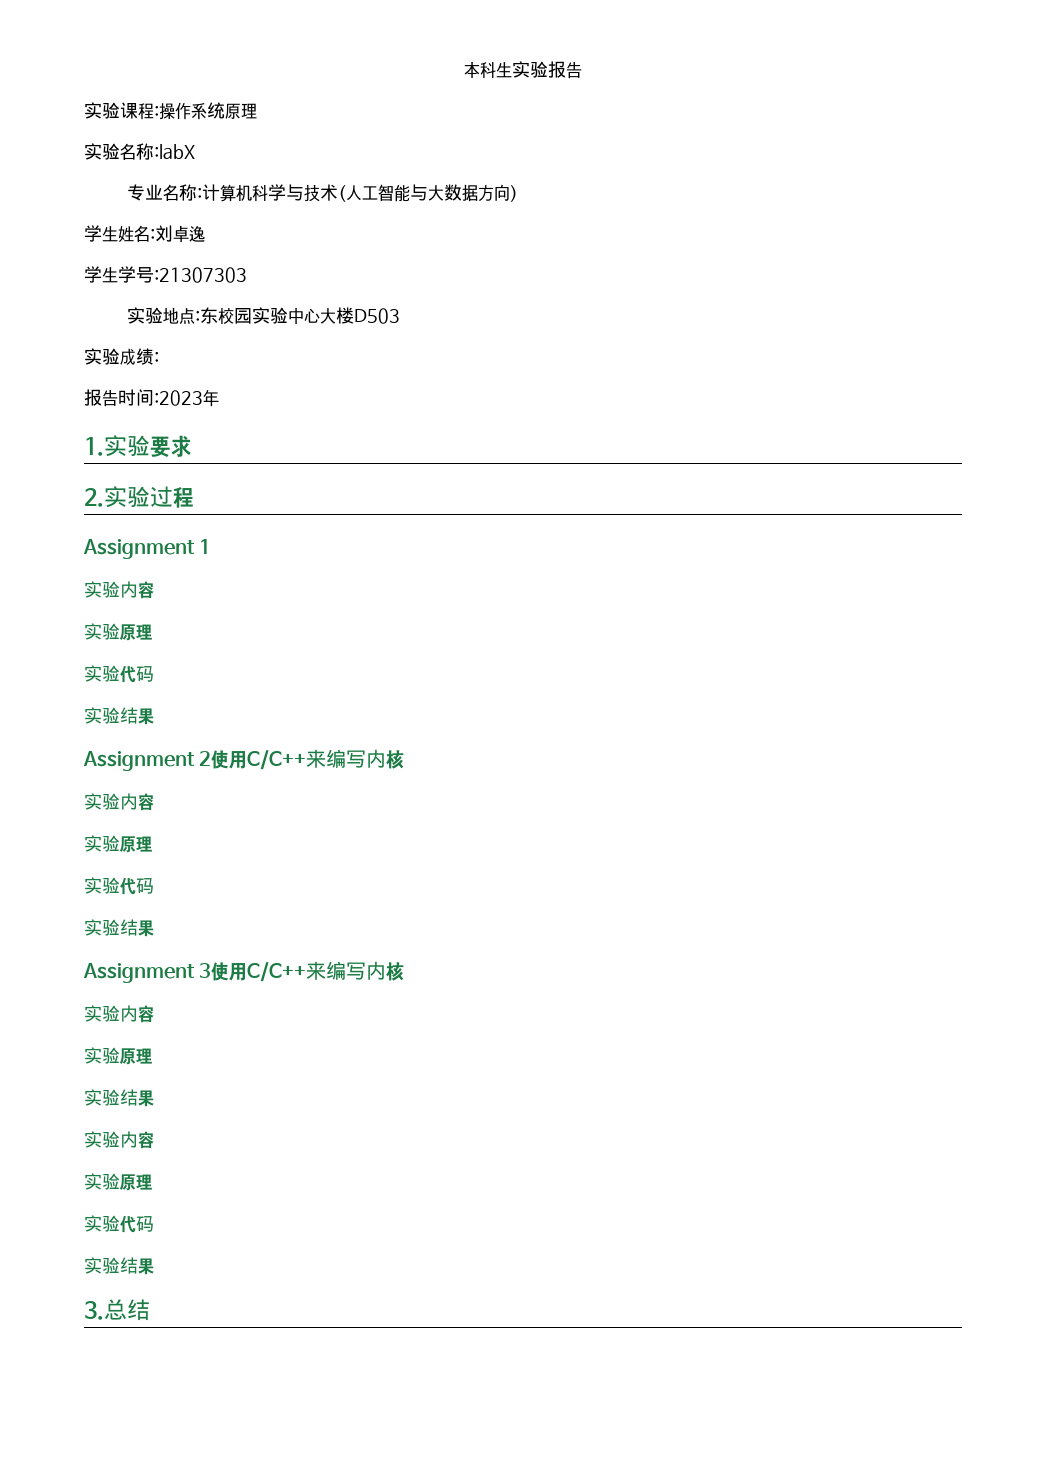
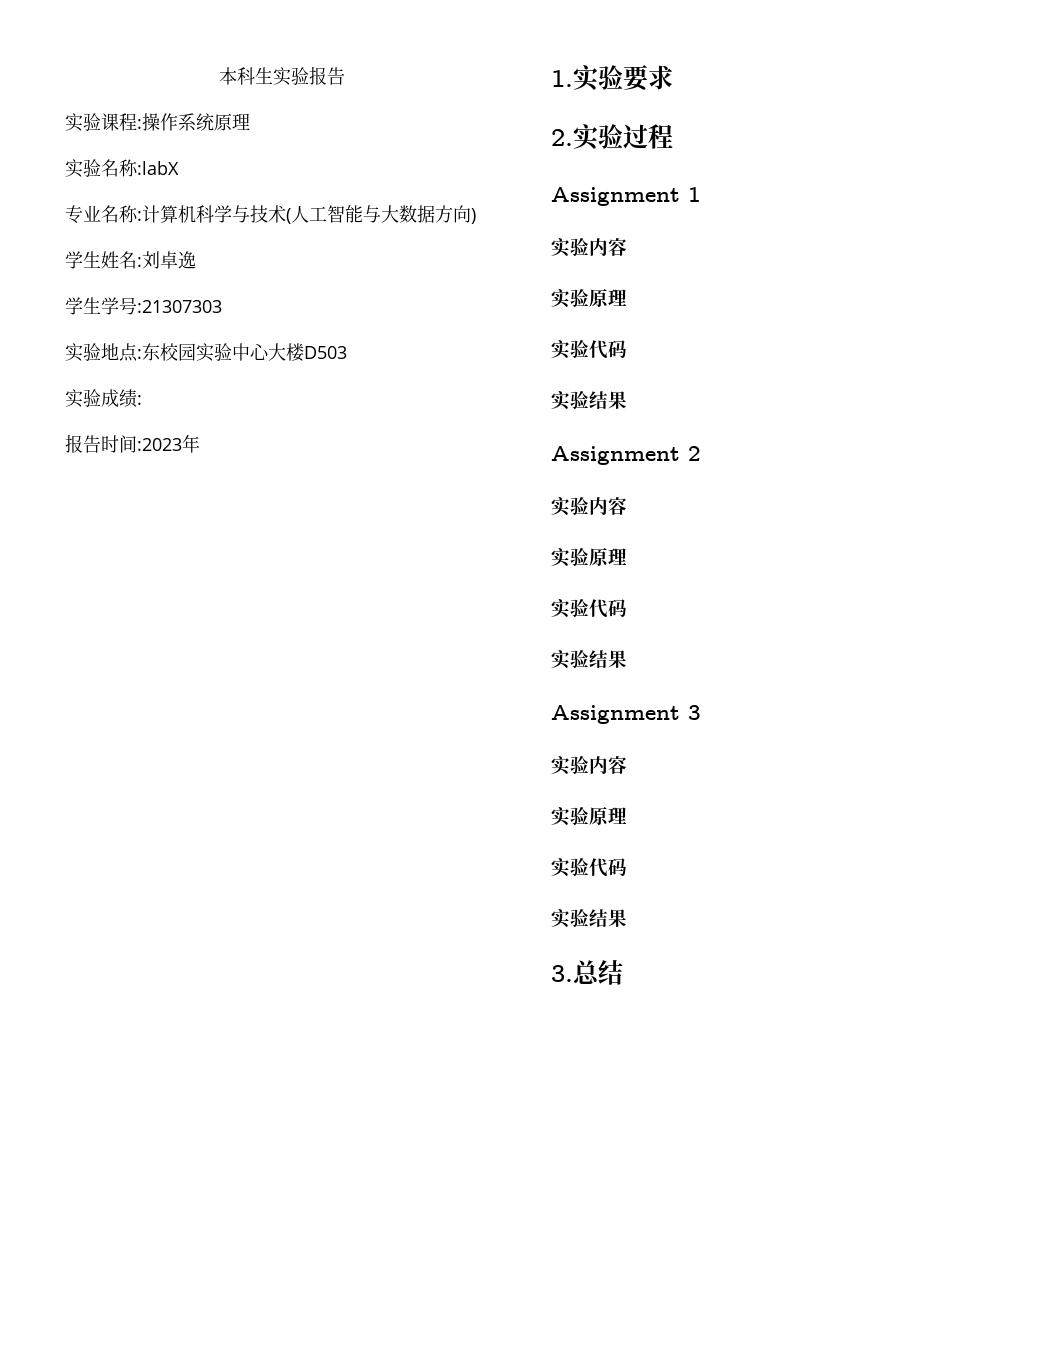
- Assignment 2使用C/C++来编写内核
+ Assignment 2
- Assignment 3使用C/C++来编写内核
- 实验内容
- 实验原理
- 实验结果
+ Assignment 3

